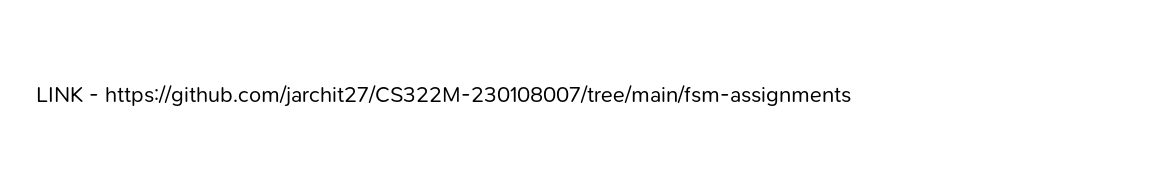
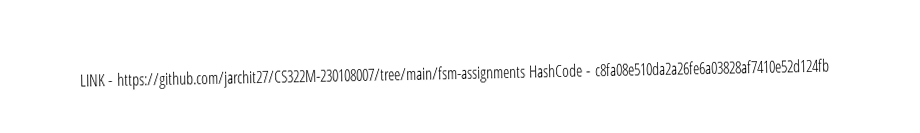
- LINK - https://github.com/jarchit27/CS322M-230108007/tree/main/fsm-assignments
+ LINK - https://github.com/jarchit27/CS322M-230108007/tree/main/fsm-assignments HashCode - c8fa08e510da2a26fe6a03828af7410e52d124fb

